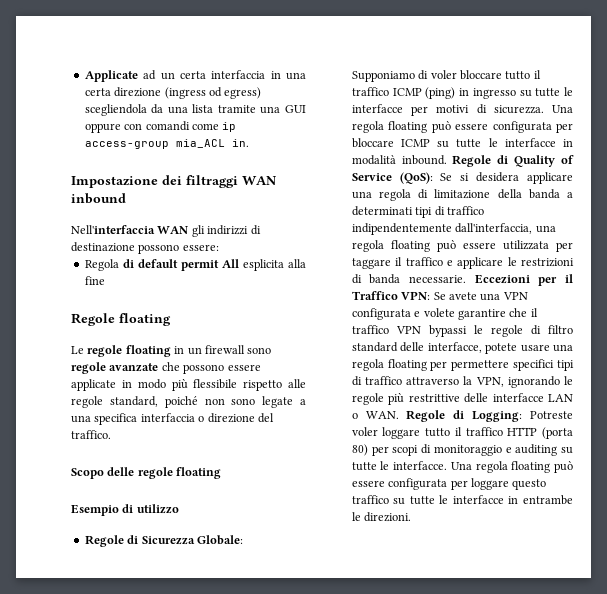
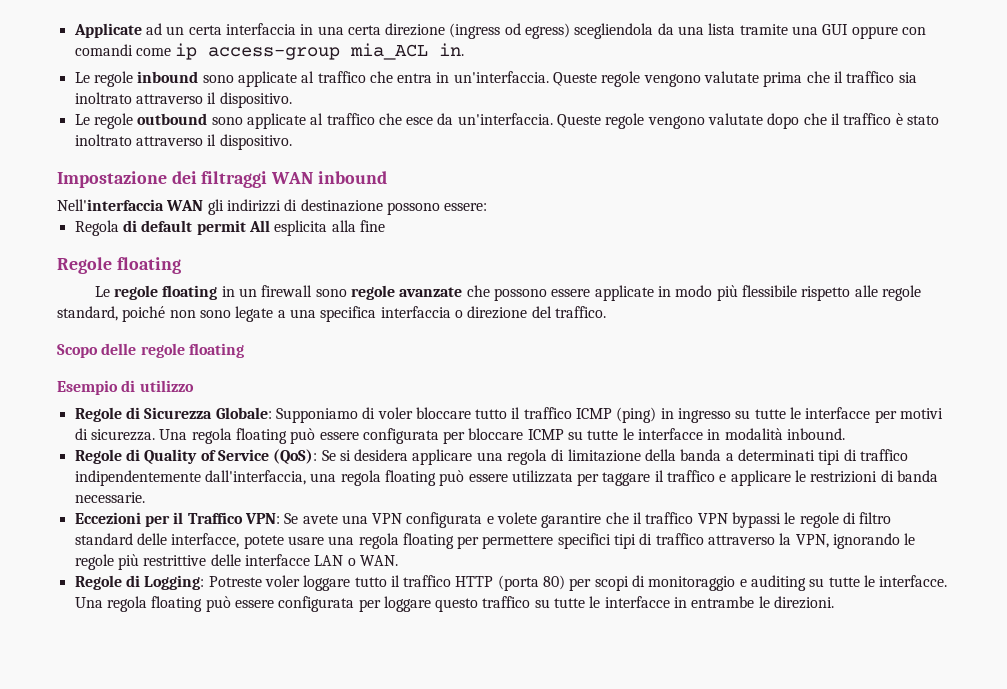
+ Le regole inbound sono applicate al traffico che entra in un'interfaccia. Queste regole vengono valutate prima che il traffico sia inoltrato attraverso il dispositivo.
+ Le regole outbound sono applicate al traffico che esce da un'interfaccia. Queste regole vengono valutate dopo che il traffico è stato inoltrato attraverso il dispositivo.
- Una regola floating può essere configurata per bloccare ICMP su tutte le interfacce in modalità inbound. Regole di Quality of Service (QoS):
+ Una regola floating può essere configurata per bloccare ICMP su tutte le interfacce in modalità inbound.
+ Regole di Quality of Service (QoS):
- Se si desidera applicare una regola di limitazione della banda a determinati tipi di traffico indipendentemente dall'interfaccia, una regola floating può essere utilizzata per taggare il traffico e applicare le restrizioni di banda necessarie. Eccezioni per il Traffico VPN:
+ Se si desidera applicare una regola di limitazione della banda a determinati tipi di traffico indipendentemente dall'interfaccia, una regola floating può essere utilizzata per taggare il traffico e applicare le restrizioni di banda necessarie.
+ Eccezioni per il Traffico VPN:
- Se avete una VPN configurata e volete garantire che il traffico VPN bypassi le regole di filtro standard delle interfacce, potete usare una regola floating per permettere specifici tipi di traffico attraverso la VPN, ignorando le regole più restrittive delle interfacce LAN o WAN. Regole di Logging:
+ Se avete una VPN configurata e volete garantire che il traffico VPN bypassi le regole di filtro standard delle interfacce, potete usare una regola floating per permettere specifici tipi di traffico attraverso la VPN, ignorando le regole più restrittive delle interfacce LAN o WAN.
+ Regole di Logging:

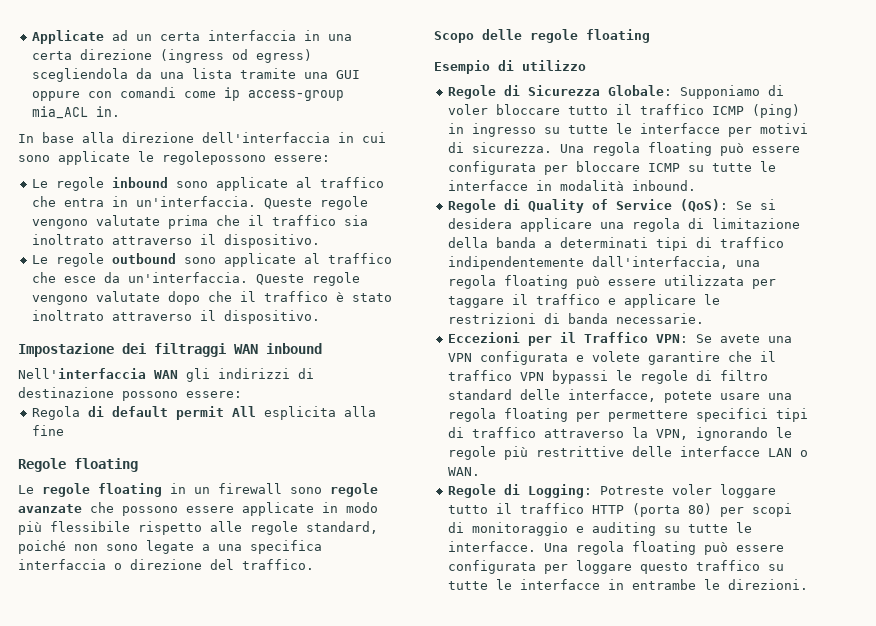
+ In base alla direzione dell'interfaccia in cui sono applicate le regolepossono essere:

